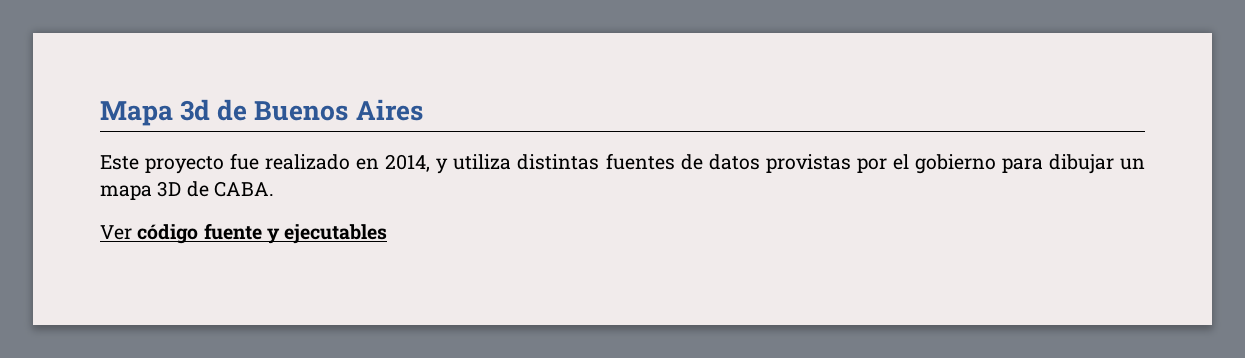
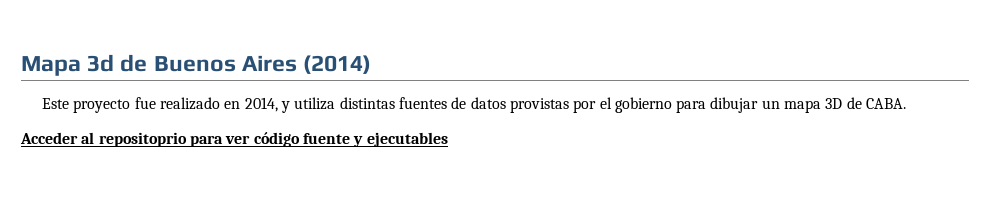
- Mapa 3d de Buenos Aires
+ Mapa 3d de Buenos Aires (2014)
- Ver código fuente y ejecutables
+ Acceder al repositoprio para ver código fuente y ejecutables

